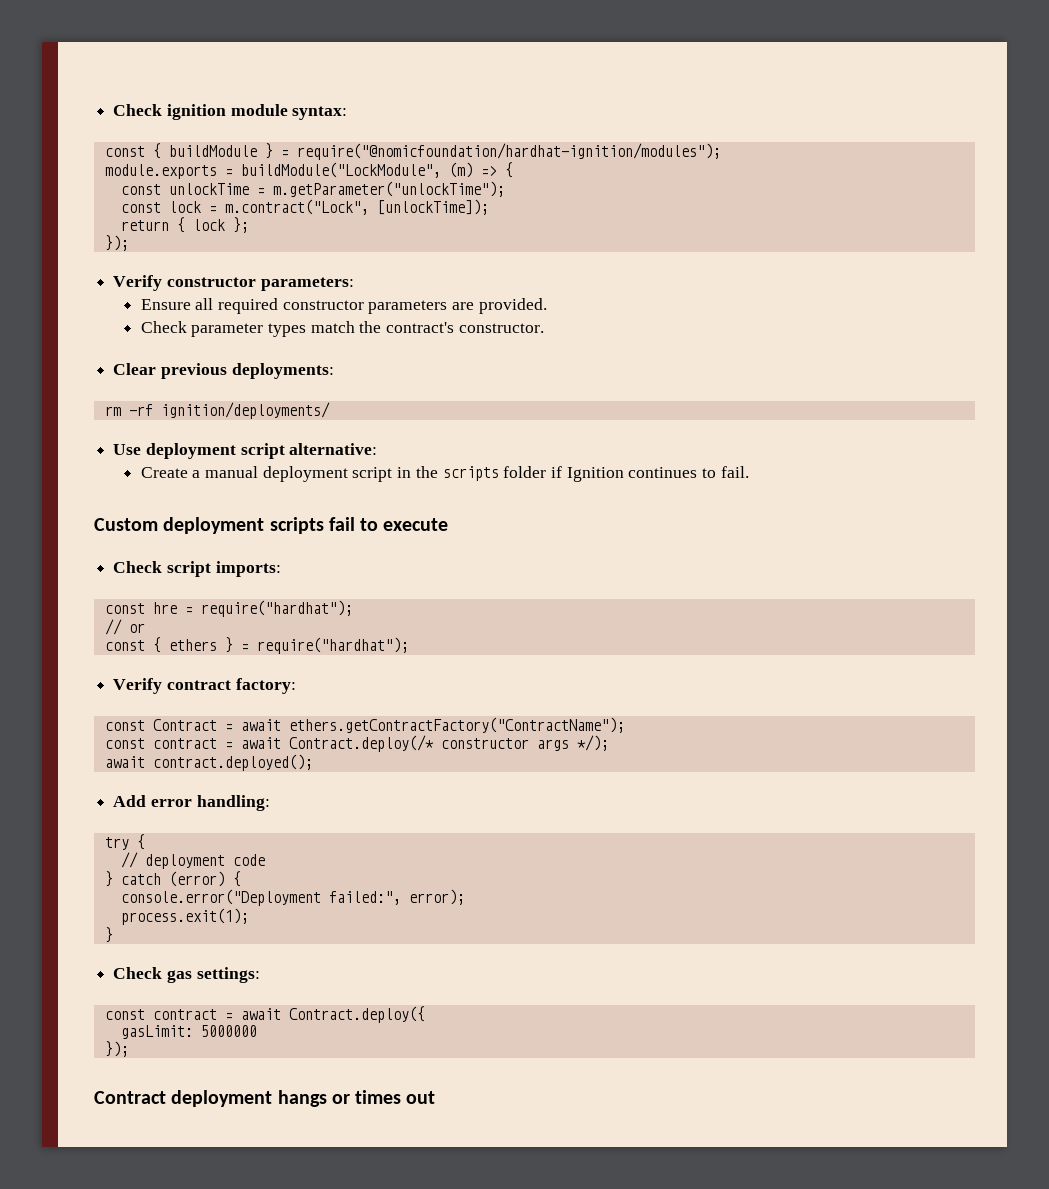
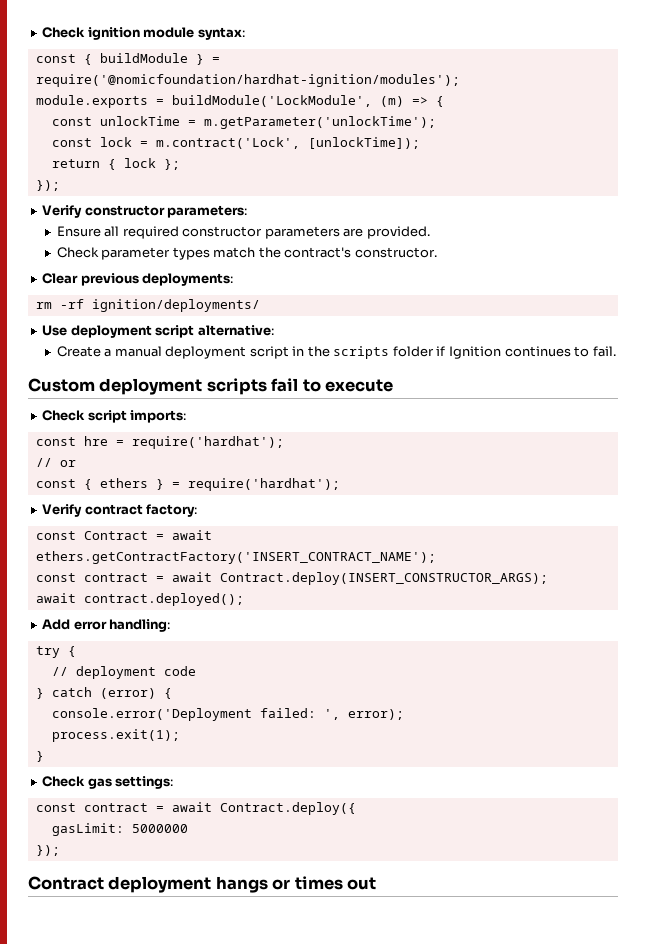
- const { buildModule } = require("@nomicfoundation/hardhat-ignition/modules");
+ const { buildModule } = require('@nomicfoundation/hardhat-ignition/modules');
- module.exports = buildModule("LockModule", (m) => {
+ module.exports = buildModule('LockModule', (m) => {
- const unlockTime = m.getParameter("unlockTime");
+ const unlockTime = m.getParameter('unlockTime');
- const lock = m.contract("Lock", [unlockTime]);
+ const lock = m.contract('Lock', [unlockTime]);
- const hre = require("hardhat");
+ const hre = require('hardhat');
- const { ethers } = require("hardhat");
+ const { ethers } = require('hardhat');
- const Contract = await ethers.getContractFactory("ContractName");
- const contract = await Contract.deploy(/* constructor args */);
+ const Contract = await ethers.getContractFactory('INSERT_CONTRACT_NAME');
+ const contract = await Contract.deploy(INSERT_CONSTRUCTOR_ARGS);
- console.error("Deployment failed:", error);
+ console.error('Deployment failed: ', error);

